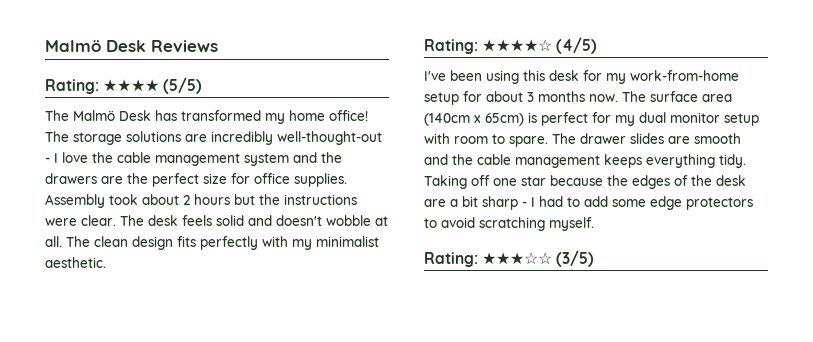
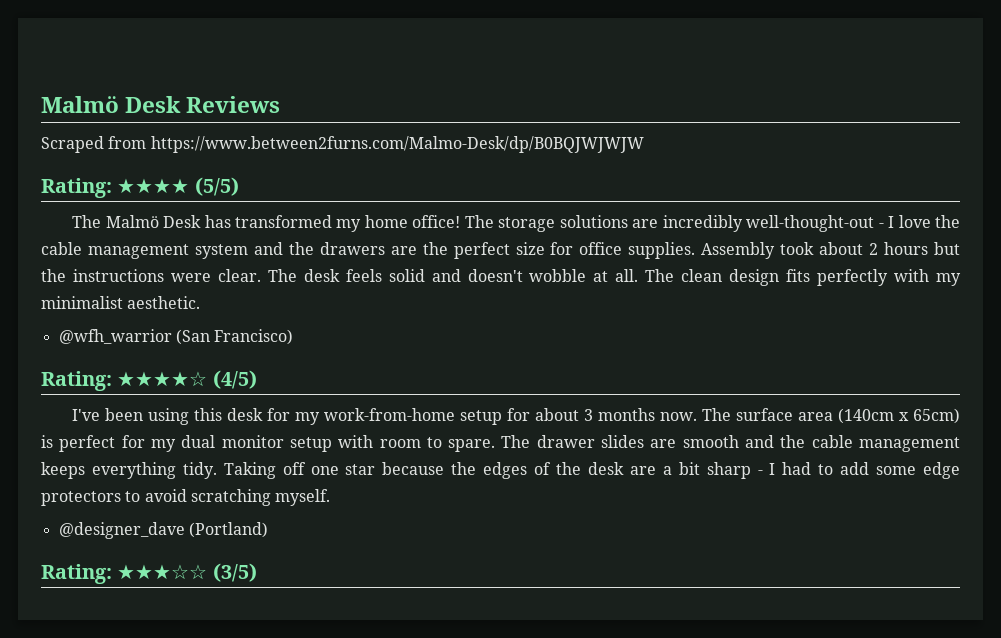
+ Scraped from https://www.between2furns.com/Malmo-Desk/dp/B0BQJWJWJW
+ @wfh_warrior (San Francisco)
+ @designer_dave (Portland)

